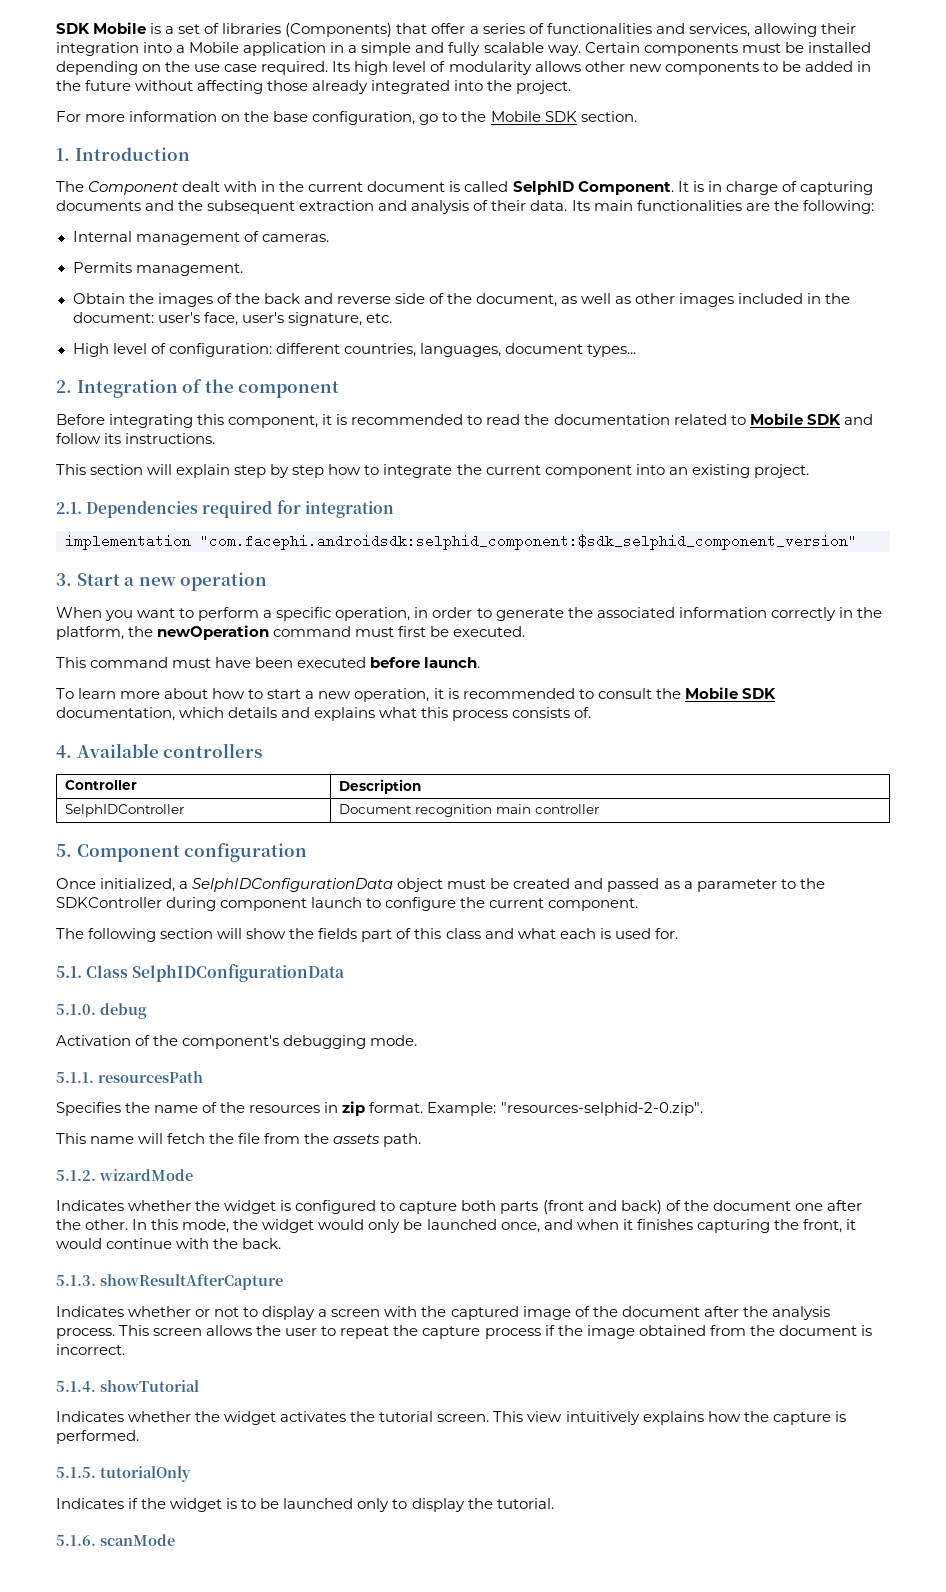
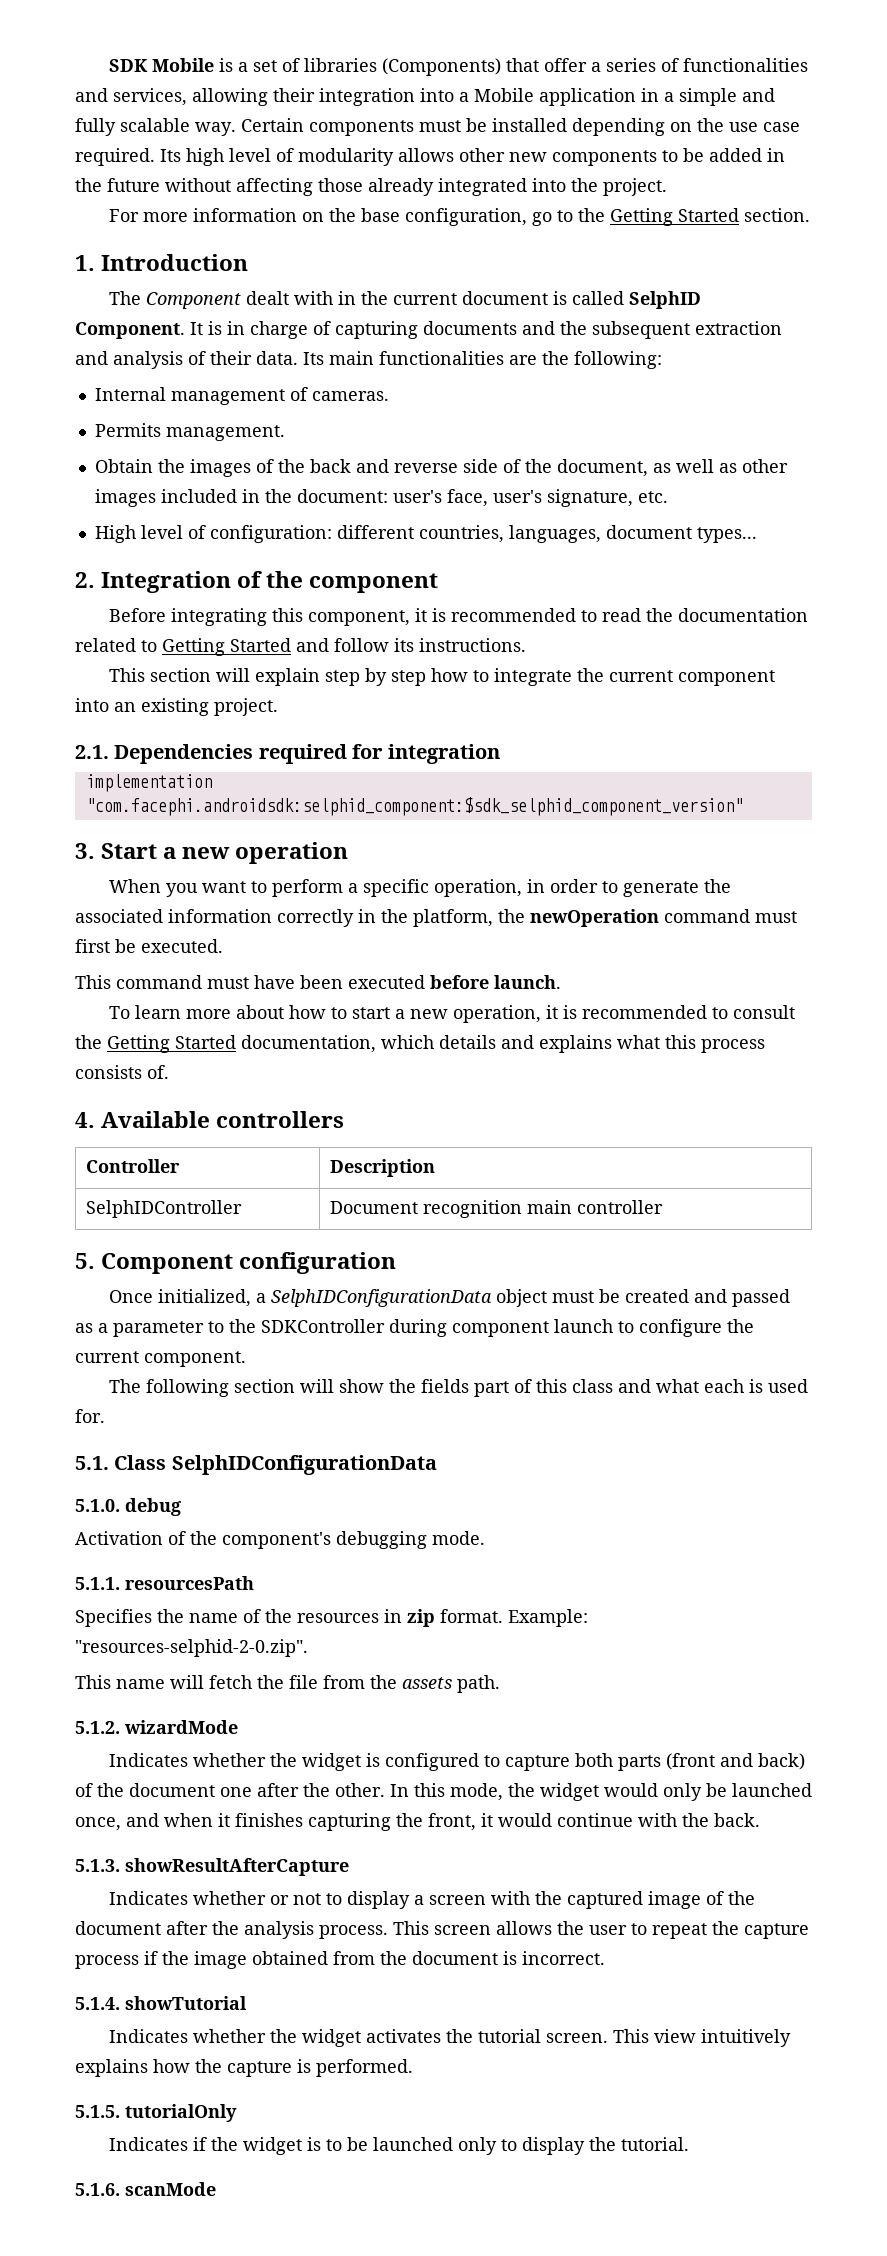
- For more information on the base configuration, go to the Mobile SDK section.
+ For more information on the base configuration, go to the Getting Started section.
- Before integrating this component, it is recommended to read the documentation related to Mobile SDK and follow its instructions.
+ Before integrating this component, it is recommended to read the documentation related to Getting Started and follow its instructions.
- To learn more about how to start a new operation, it is recommended to consult the Mobile SDK documentation, which details and explains what this process consists of.
+ To learn more about how to start a new operation, it is recommended to consult the Getting Started documentation, which details and explains what this process consists of.

